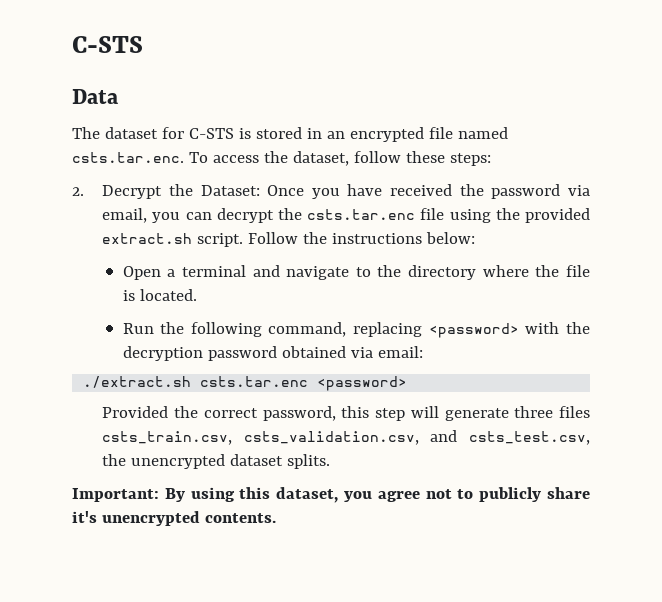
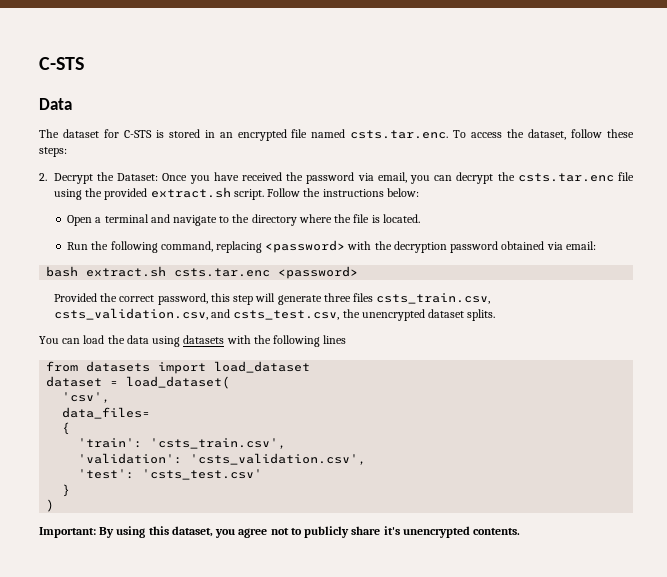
- ./extract.sh csts.tar.enc <password>
+ bash extract.sh csts.tar.enc <password>
+ You can load the data using datasets with the following lines
+ from datasets import load_dataset
+ dataset = load_dataset(
+ 'csv',
+ data_files=
+ {
+ 'train': 'csts_train.csv',
+ 'validation': 'csts_validation.csv',
+ 'test': 'csts_test.csv'
+ }
+ )

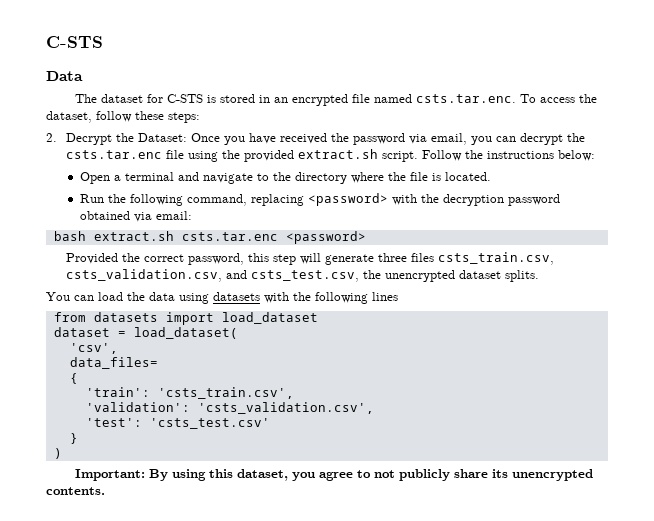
- Important: By using this dataset, you agree not to publicly share it's unencrypted contents.
+ Important: By using this dataset, you agree to not publicly share its unencrypted contents.

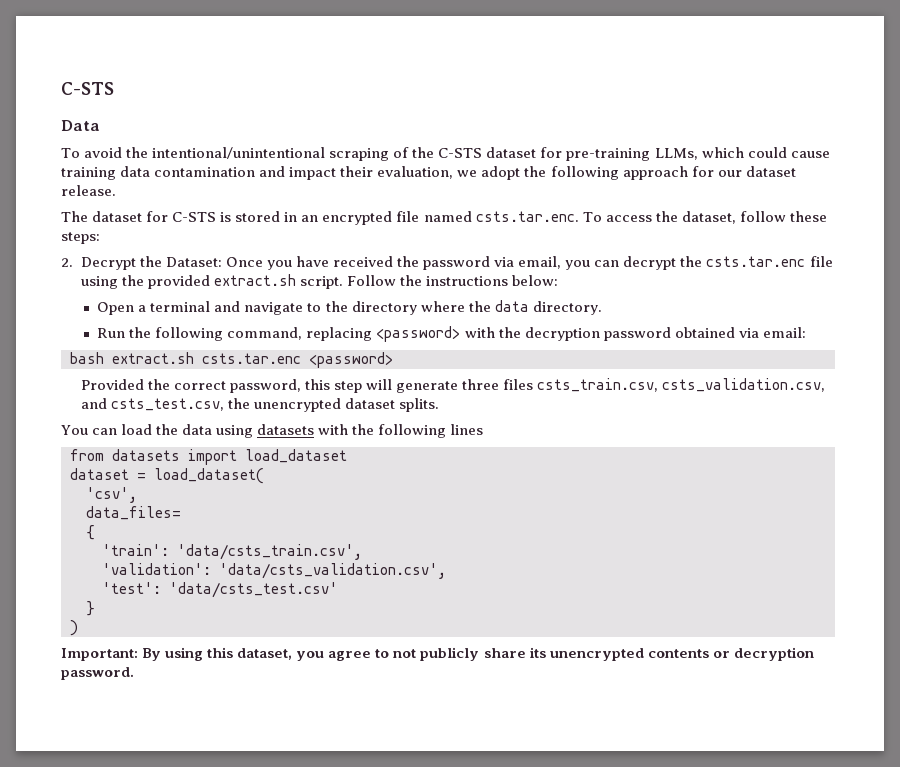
+ To avoid the intentional/unintentional scraping of the C-STS dataset for pre-training LLMs, which could cause training data contamination and impact their evaluation, we adopt the following approach for our dataset release.
- Open a terminal and navigate to the directory where the file is located.
+ Open a terminal and navigate to the directory where the data directory.
- 'train': 'csts_train.csv',
+ 'train': 'data/csts_train.csv',
- 'validation': 'csts_validation.csv',
+ 'validation': 'data/csts_validation.csv',
- 'test': 'csts_test.csv'
+ 'test': 'data/csts_test.csv'
- Important: By using this dataset, you agree to not publicly share its unencrypted contents.
+ Important: By using this dataset, you agree to not publicly share its unencrypted contents or decryption password.

